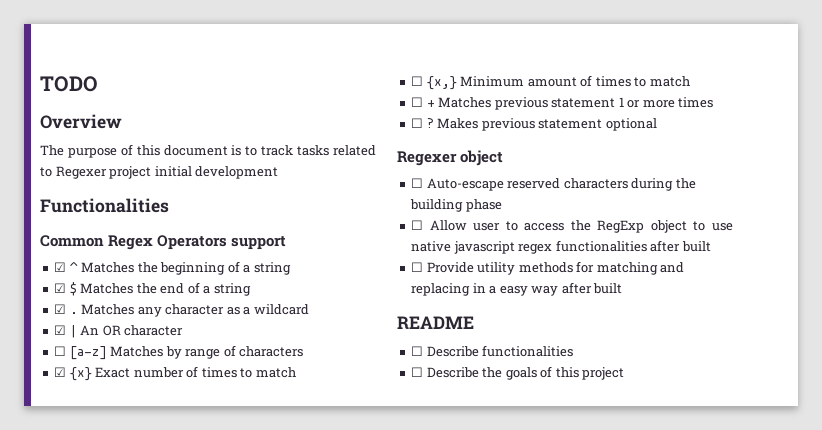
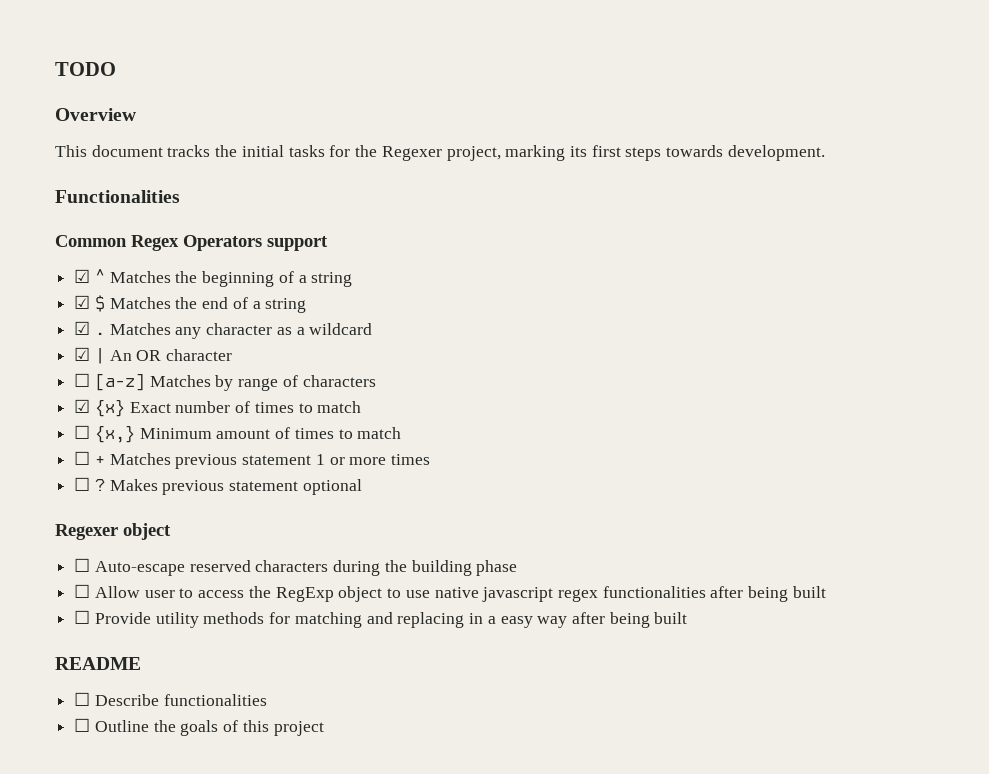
- The purpose of this document is to track tasks related to Regexer project initial development
+ This document tracks the initial tasks for the Regexer project, marking its first steps towards development.
- ☐ Allow user to access the RegExp object to use native javascript regex functionalities after built
+ ☐ Allow user to access the RegExp object to use native javascript regex functionalities after being built
- ☐ Provide utility methods for matching and replacing in a easy way after built
+ ☐ Provide utility methods for matching and replacing in a easy way after being built
- ☐ Describe the goals of this project
+ ☐ Outline the goals of this project

